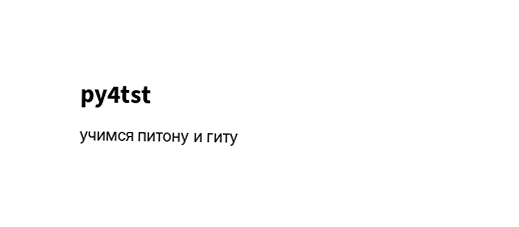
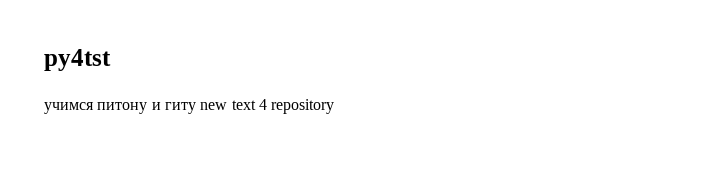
- учимся питону и гиту
+ учимся питону и гиту new text 4 repository

